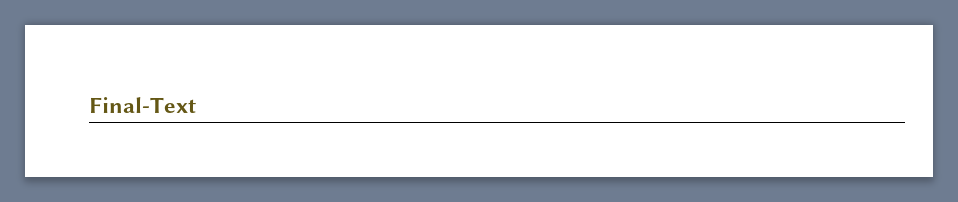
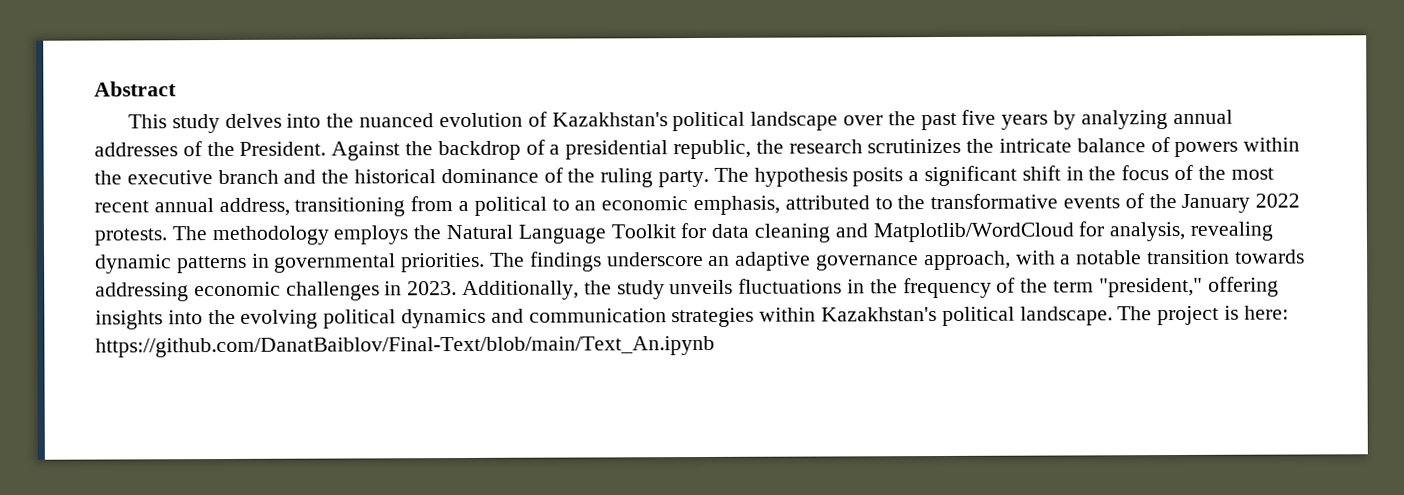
- Final-Text
+ Abstract
+ This study delves into the nuanced evolution of Kazakhstan's political landscape over the past five years by analyzing annual addresses of the President. Against the backdrop of a presidential republic, the research scrutinizes the intricate balance of powers within the executive branch and the historical dominance of the ruling party. The hypothesis posits a significant shift in the focus of the most recent annual address, transitioning from a political to an economic emphasis, attributed to the transformative events of the January 2022 protests. The methodology employs the Natural Language Toolkit for data cleaning and Matplotlib/WordCloud for analysis, revealing dynamic patterns in governmental priorities. The findings underscore an adaptive governance approach, with a notable transition towards addressing economic challenges in 2023. Additionally, the study unveils fluctuations in the frequency of the term "president," offering insights into the evolving political dynamics and communication strategies within Kazakhstan's political landscape. The project is here: https://github.com/DanatBaiblov/Final-Text/blob/main/Text_An.ipynb

